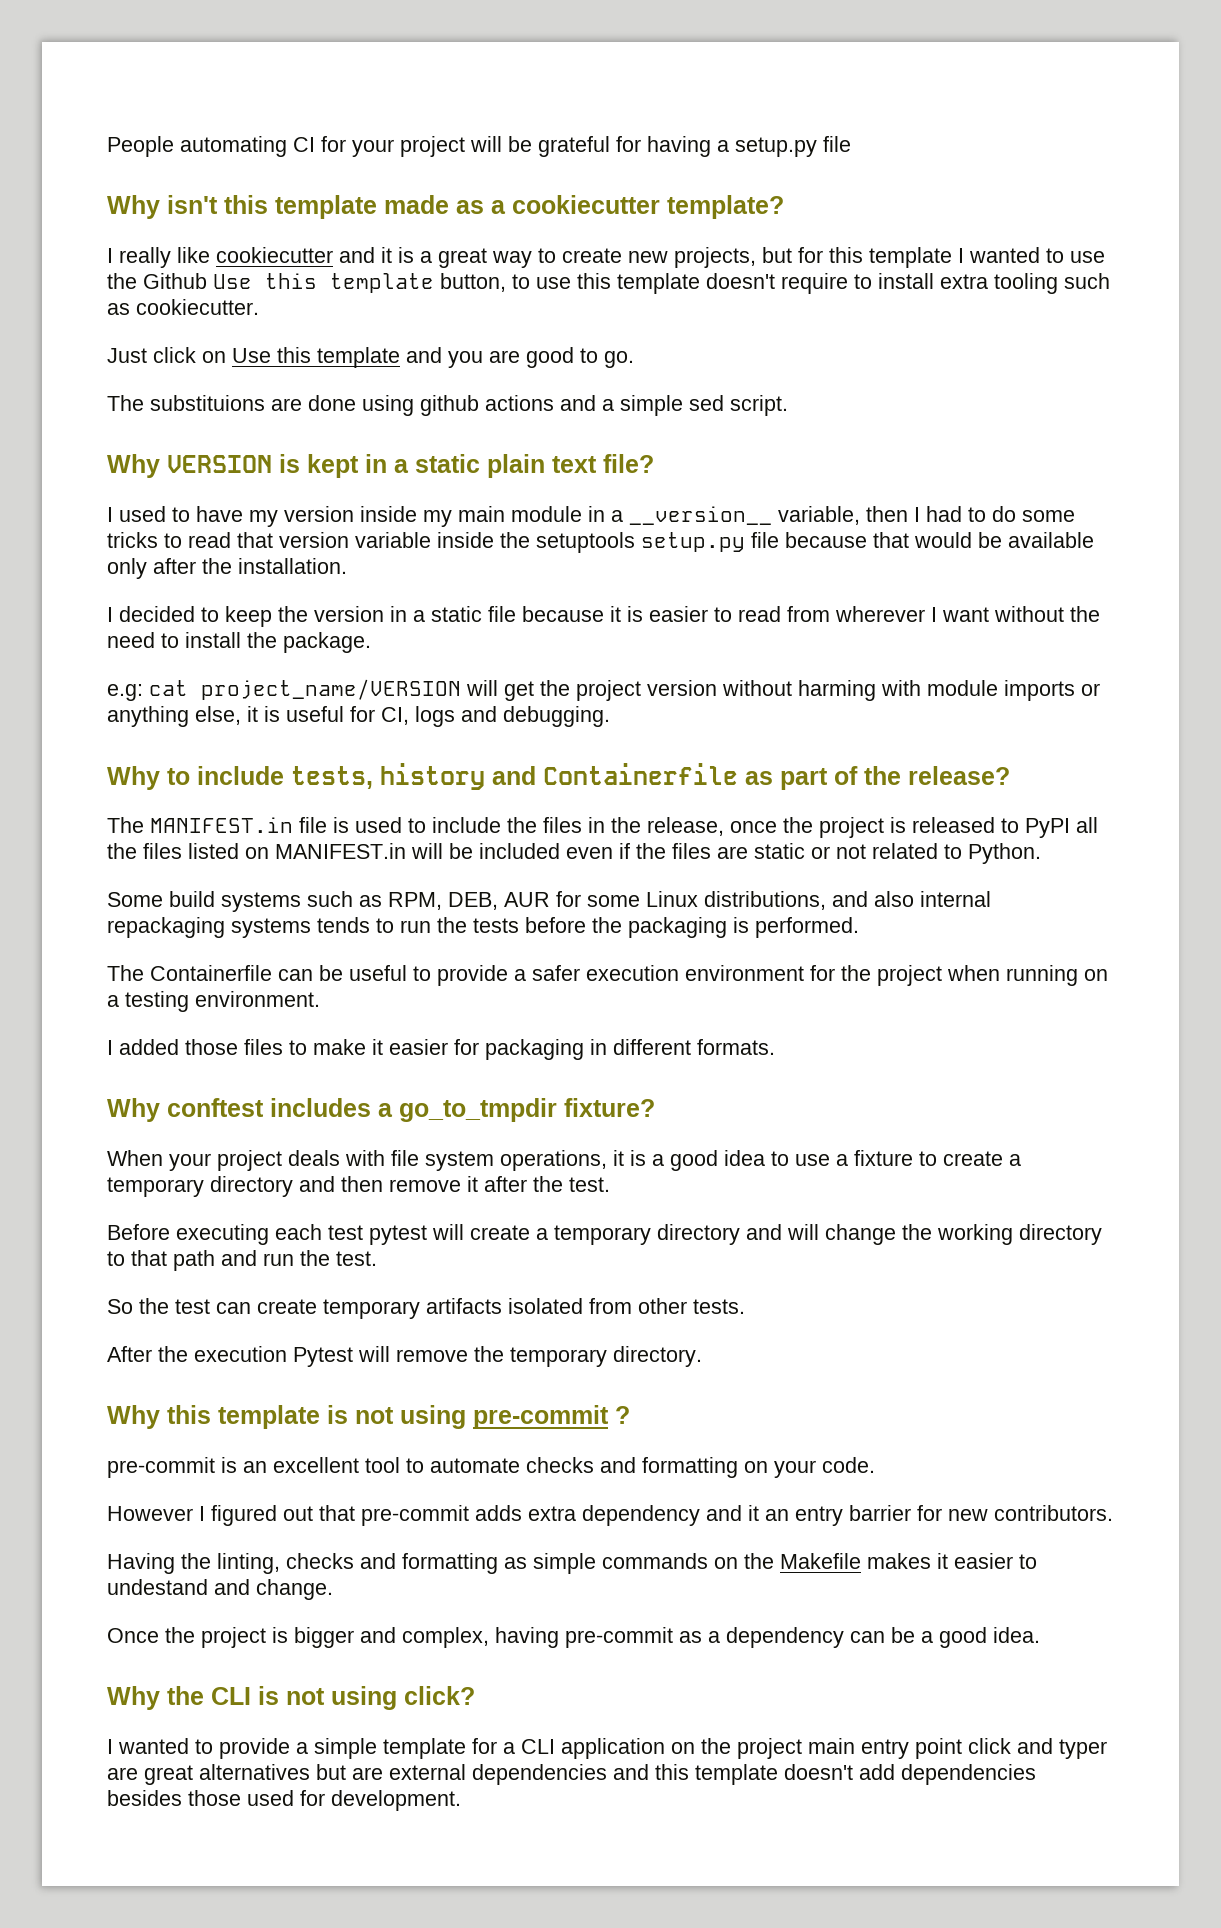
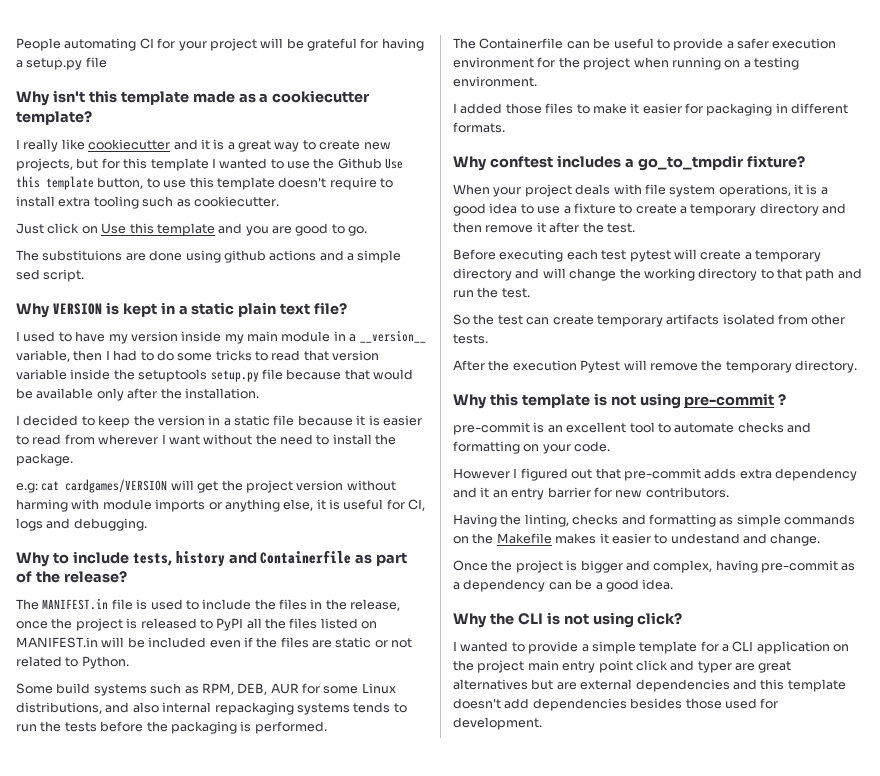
- e.g: cat project_name/VERSION will get the project version without harming with module imports or anything else, it is useful for CI, logs and debugging.
+ e.g: cat cardgames/VERSION will get the project version without harming with module imports or anything else, it is useful for CI, logs and debugging.

